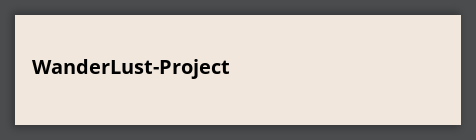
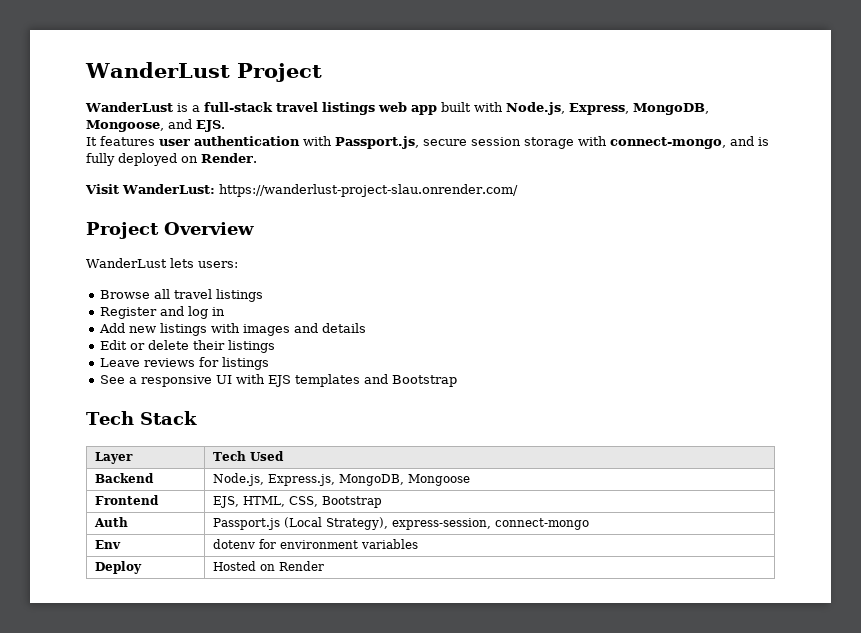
- WanderLust-Project
+ WanderLust Project
+ WanderLust is a full-stack travel listings web app built with Node.js, Express, MongoDB, Mongoose, and EJS.
+ It features user authentication with Passport.js, secure session storage with connect-mongo, and is fully deployed on Render.
+ Visit WanderLust: https://wanderlust-project-slau.onrender.com/
+ Project Overview
+ WanderLust lets users:
+ Browse all travel listings
+ Register and log in
+ Add new listings with images and details
+ Edit or delete their listings
+ Leave reviews for listings
+ See a responsive UI with EJS templates and Bootstrap
+ Tech Stack
+ Layer | Tech Used
+ Backend | Node.js, Express.js, MongoDB, Mongoose
+ Frontend | EJS, HTML, CSS, Bootstrap
+ Auth | Passport.js (Local Strategy), express-session, connect-mongo
+ Env | dotenv for environment variables
+ Deploy | Hosted on Render

